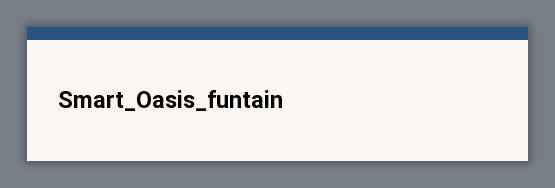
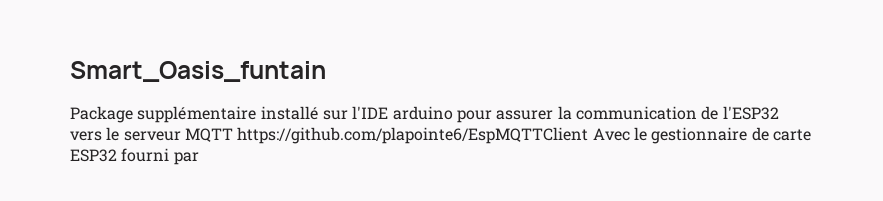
+ Package supplémentaire installé sur l'IDE arduino pour assurer la communication de l'ESP32 vers le serveur MQTT https://github.com/plapointe6/EspMQTTClient Avec le gestionnaire de carte ESP32 fourni par

